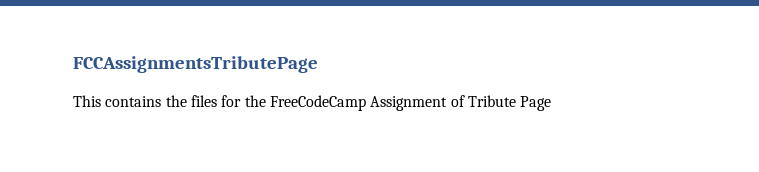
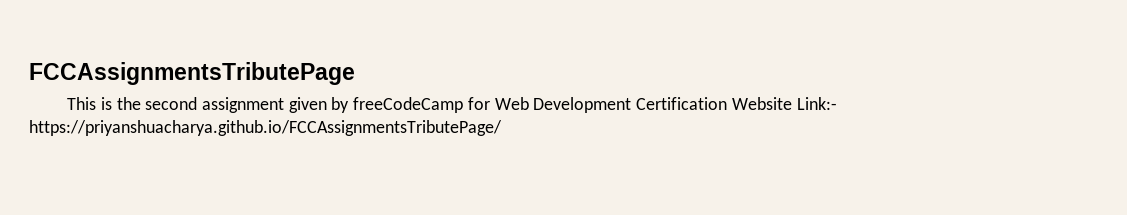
- This contains the files for the FreeCodeCamp Assignment of Tribute Page
+ This is the second assignment given by freeCodeCamp for Web Development Certification Website Link:- https://priyanshuacharya.github.io/FCCAssignmentsTributePage/

